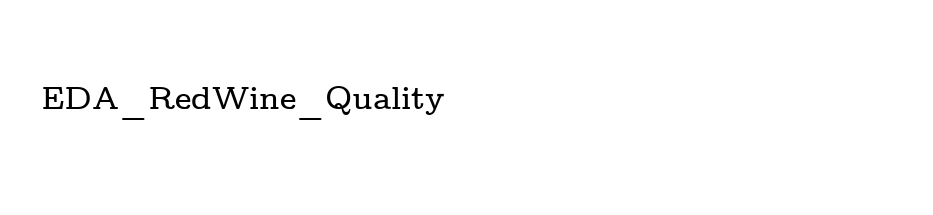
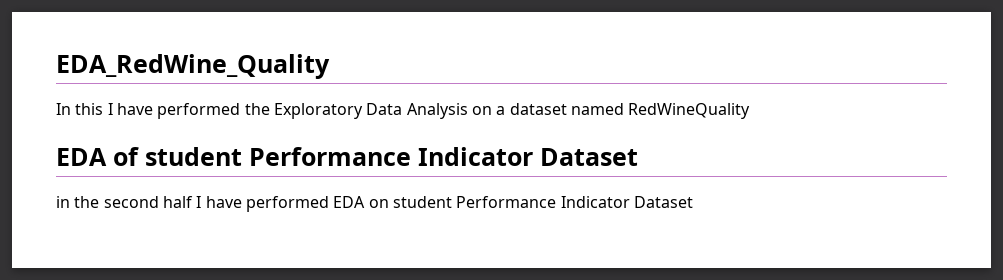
+ In this I have performed the Exploratory Data Analysis on a dataset named RedWineQuality
+ EDA of student Performance Indicator Dataset
+ in the second half I have performed EDA on student Performance Indicator Dataset

